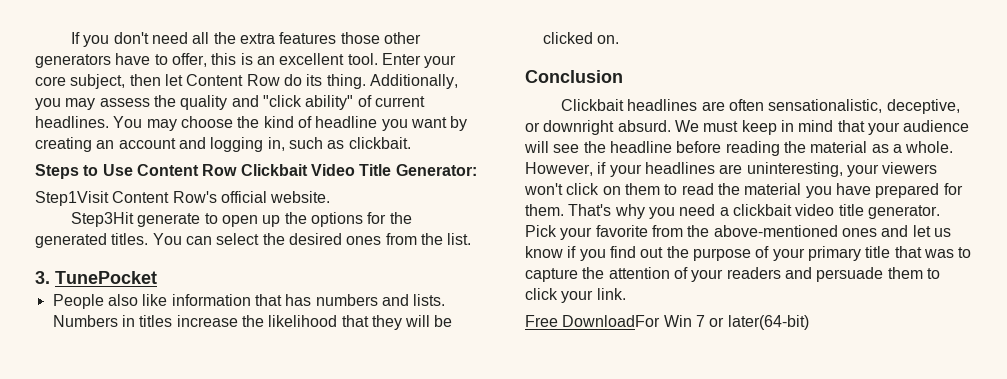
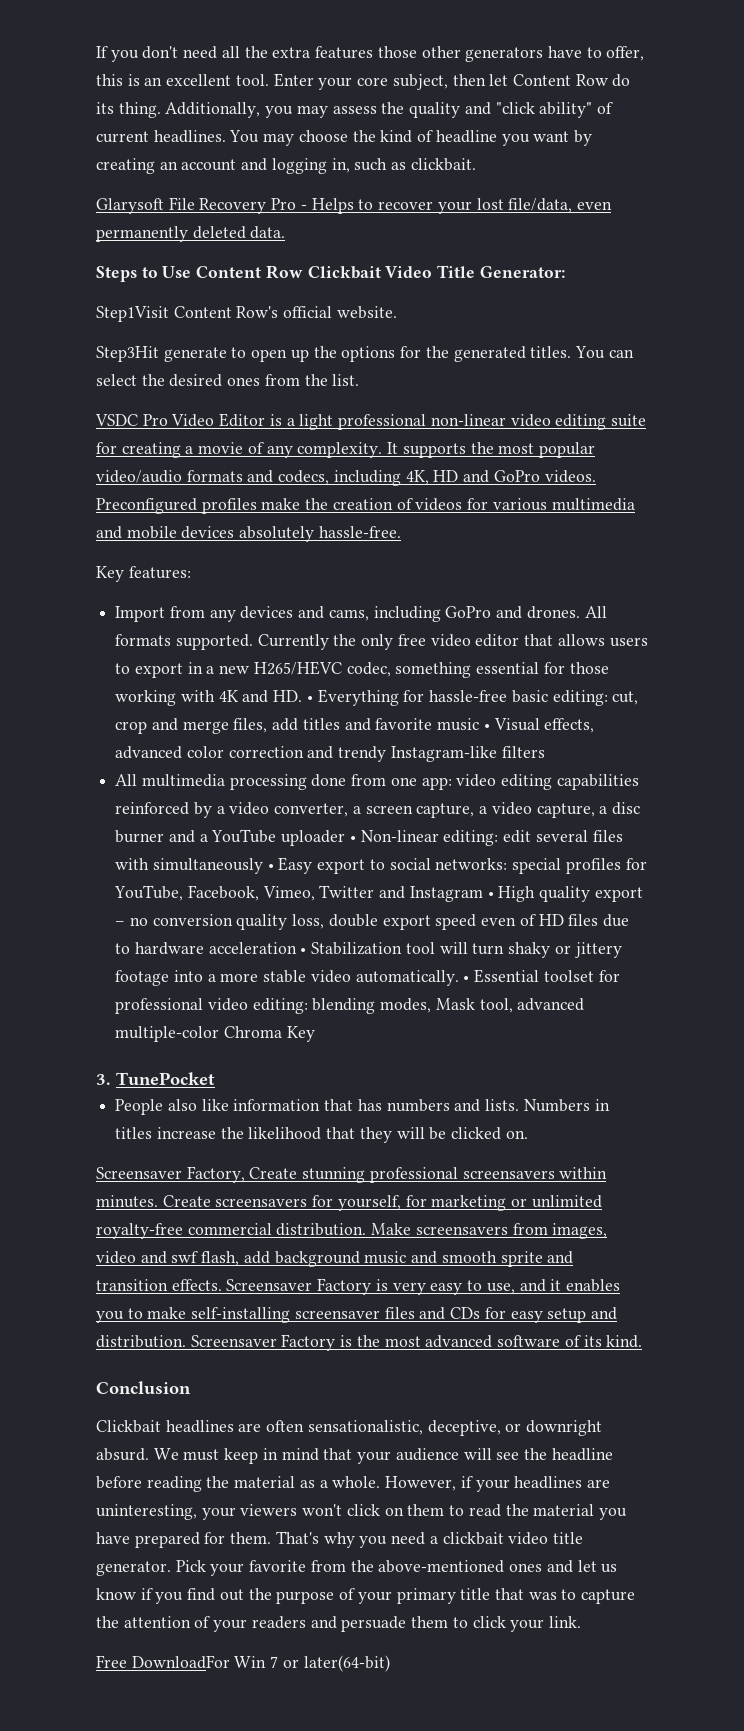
+ Glarysoft File Recovery Pro - Helps to recover your lost file/data, even permanently deleted data.
+ VSDC Pro Video Editor is a light professional non-linear video editing suite for creating a movie of any complexity. It supports the most popular video/audio formats and codecs, including 4K, HD and GoPro videos. Preconfigured profiles make the creation of videos for various multimedia and mobile devices absolutely hassle-free.
+ Key features:
+ Import from any devices and cams, including GoPro and drones. All formats supported. Сurrently the only free video editor that allows users to export in a new H265/HEVC codec, something essential for those working with 4K and HD. • Everything for hassle-free basic editing: cut, crop and merge files, add titles and favorite music • Visual effects, advanced color correction and trendy Instagram-like filters
+ All multimedia processing done from one app: video editing capabilities reinforced by a video converter, a screen capture, a video capture, a disc burner and a YouTube uploader • Non-linear editing: edit several files with simultaneously • Easy export to social networks: special profiles for YouTube, Facebook, Vimeo, Twitter and Instagram • High quality export – no conversion quality loss, double export speed even of HD files due to hardware acceleration • Stabilization tool will turn shaky or jittery footage into a more stable video automatically. • Essential toolset for professional video editing: blending modes, Mask tool, advanced multiple-color Chroma Key
+ Screensaver Factory, Create stunning professional screensavers within minutes. Create screensavers for yourself, for marketing or unlimited royalty-free commercial distribution. Make screensavers from images, video and swf flash, add background music and smooth sprite and transition effects. Screensaver Factory is very easy to use, and it enables you to make self-installing screensaver files and CDs for easy setup and distribution. Screensaver Factory is the most advanced software of its kind.

